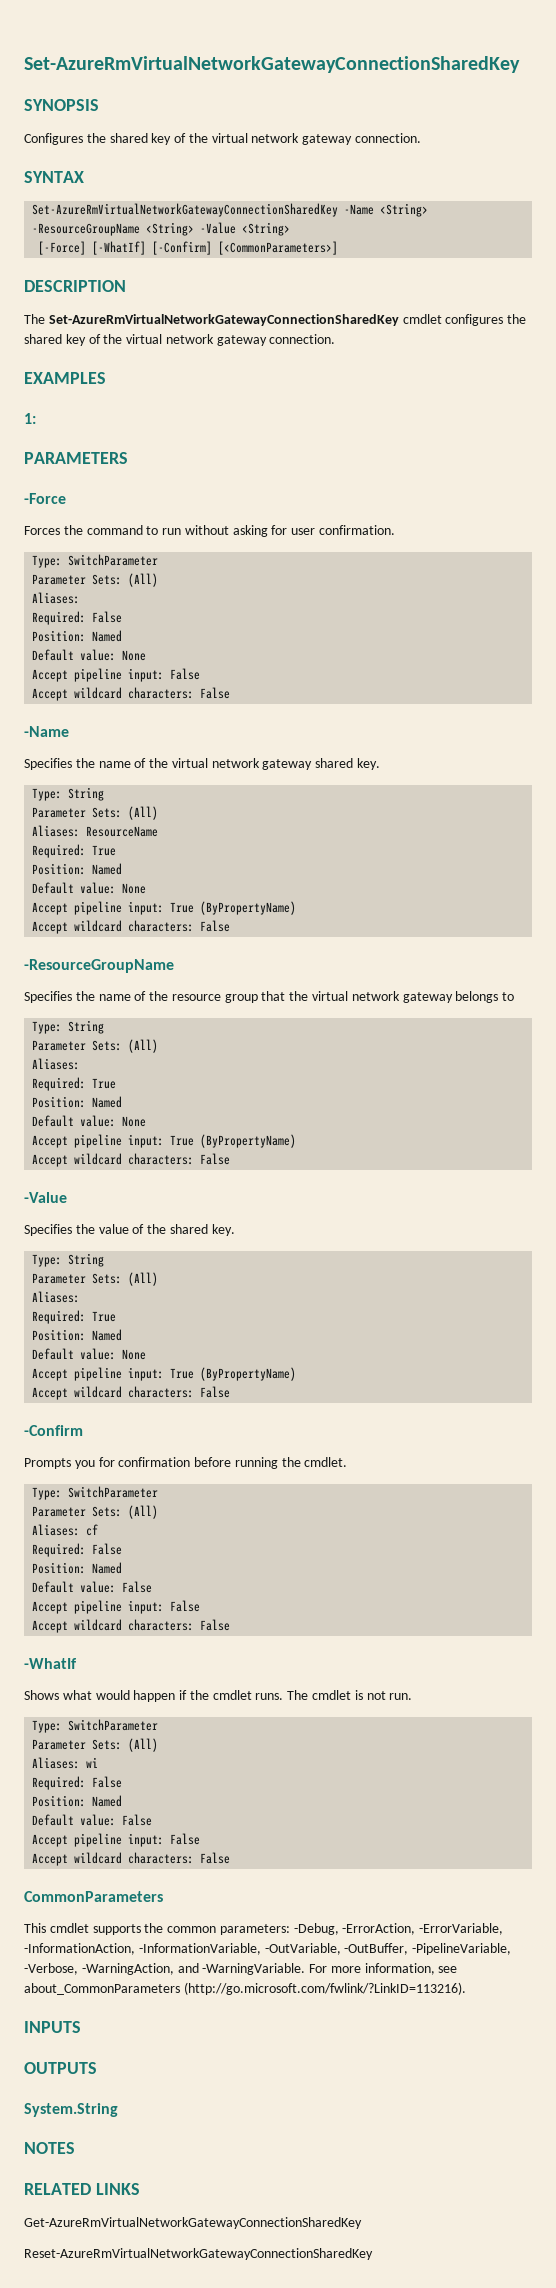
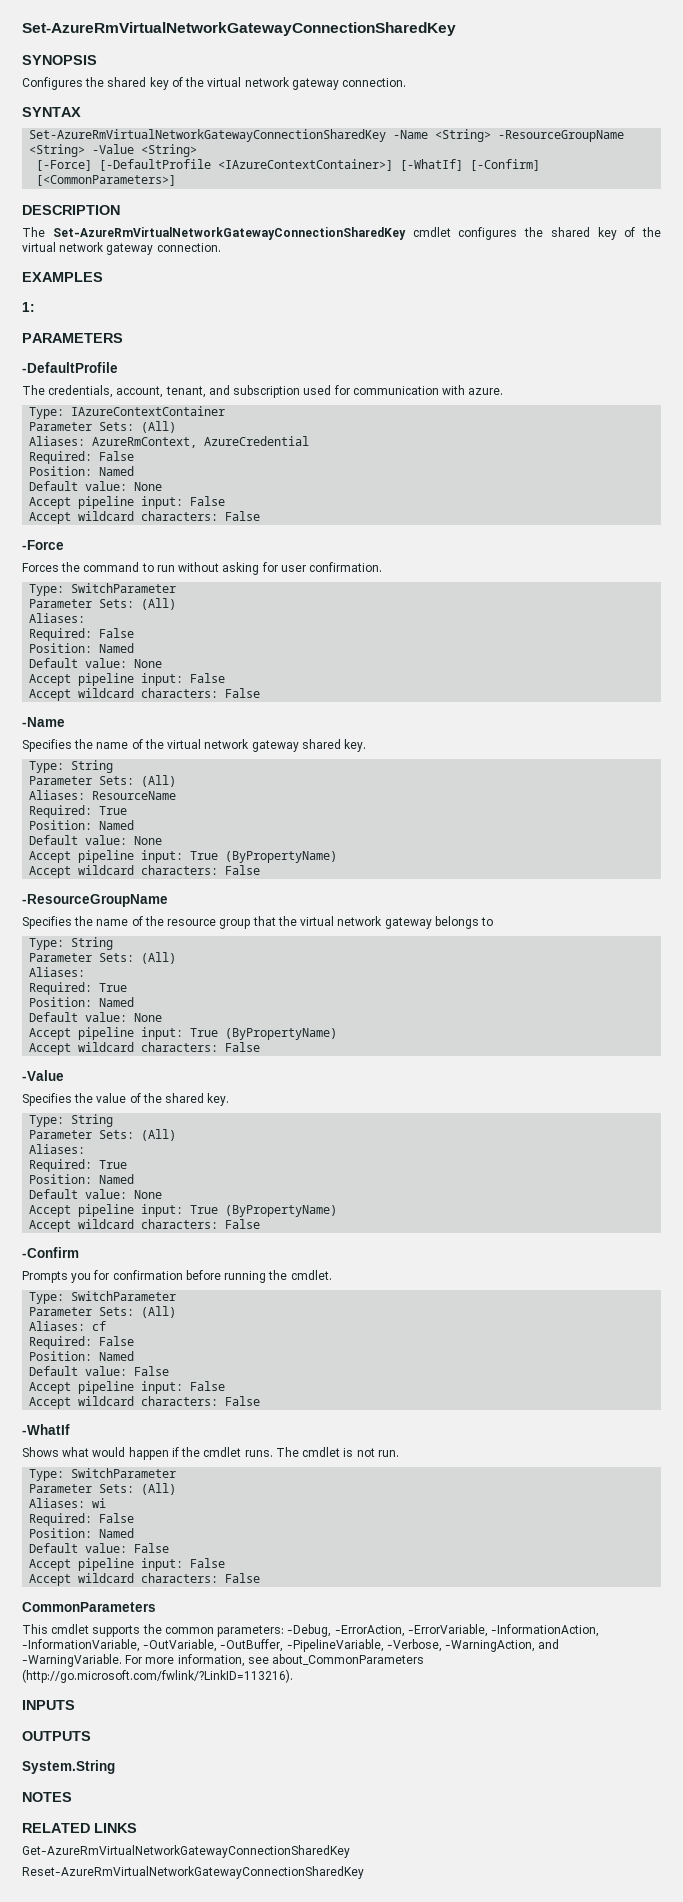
- [-Force] [-WhatIf] [-Confirm] [<CommonParameters>]
+ [-Force] [-DefaultProfile <IAzureContextContainer>] [-WhatIf] [-Confirm] [<CommonParameters>]
+ -DefaultProfile
+ The credentials, account, tenant, and subscription used for communication with azure.
+ Type: IAzureContextContainer
+ Parameter Sets: (All)
+ Aliases: AzureRmContext, AzureCredential
+ Required: False
+ Position: Named
+ Default value: None
+ Accept pipeline input: False
+ Accept wildcard characters: False

